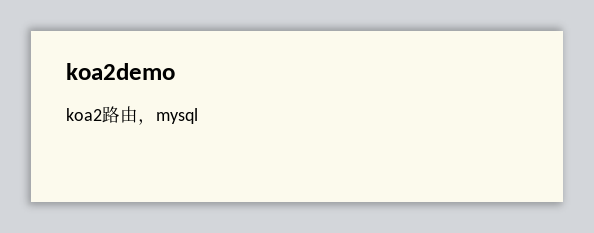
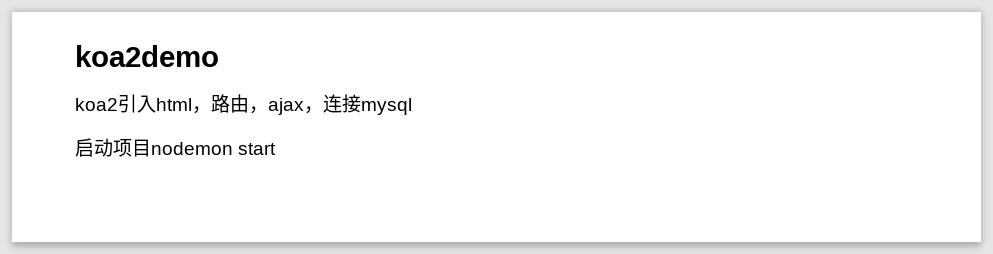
- koa2路由，mysql
+ koa2引入html，路由，ajax，连接mysql
+ 启动项目nodemon start

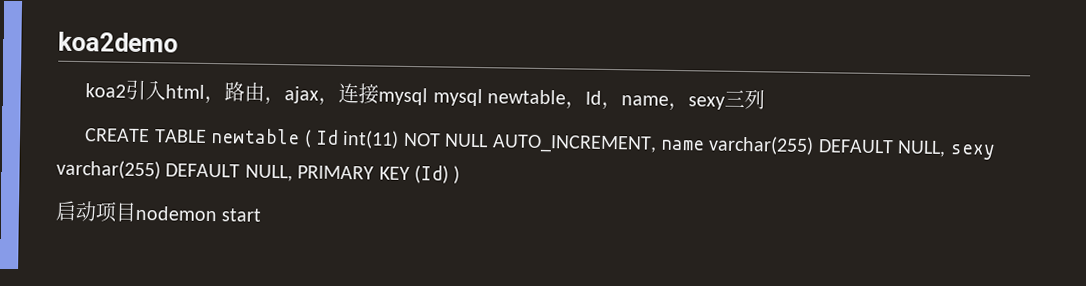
- koa2引入html，路由，ajax，连接mysql
+ koa2引入html，路由，ajax，连接mysql mysql newtable，Id，name，sexy三列
+ CREATE TABLE newtable ( Id int(11) NOT NULL AUTO_INCREMENT, name varchar(255) DEFAULT NULL, sexy varchar(255) DEFAULT NULL, PRIMARY KEY (Id) )

